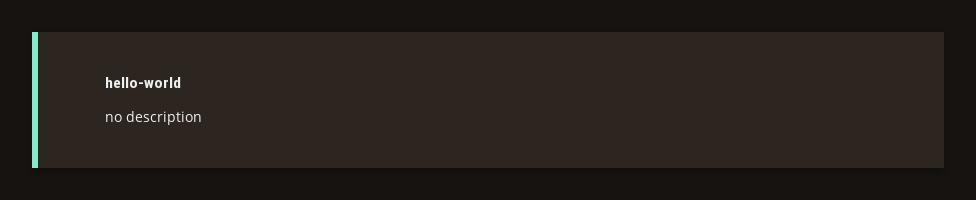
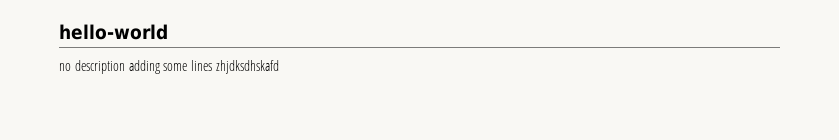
- no description
+ no description adding some lines zhjdksdhskafd

